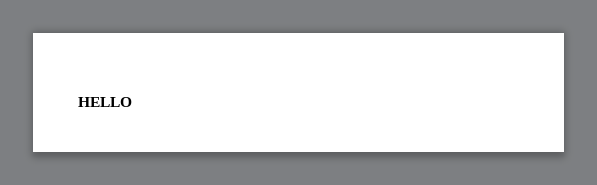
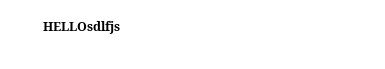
- HELLO
+ HELLOsdlfjs

